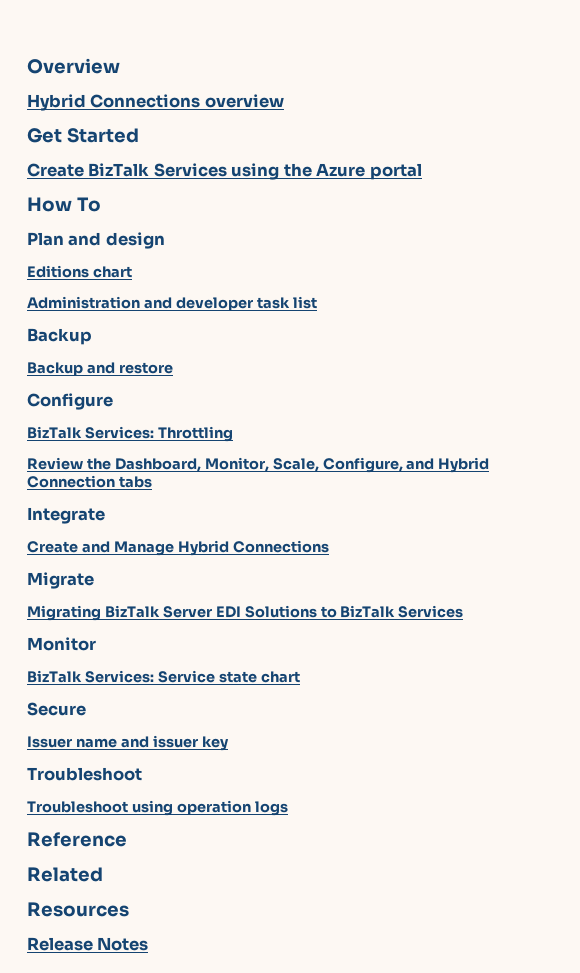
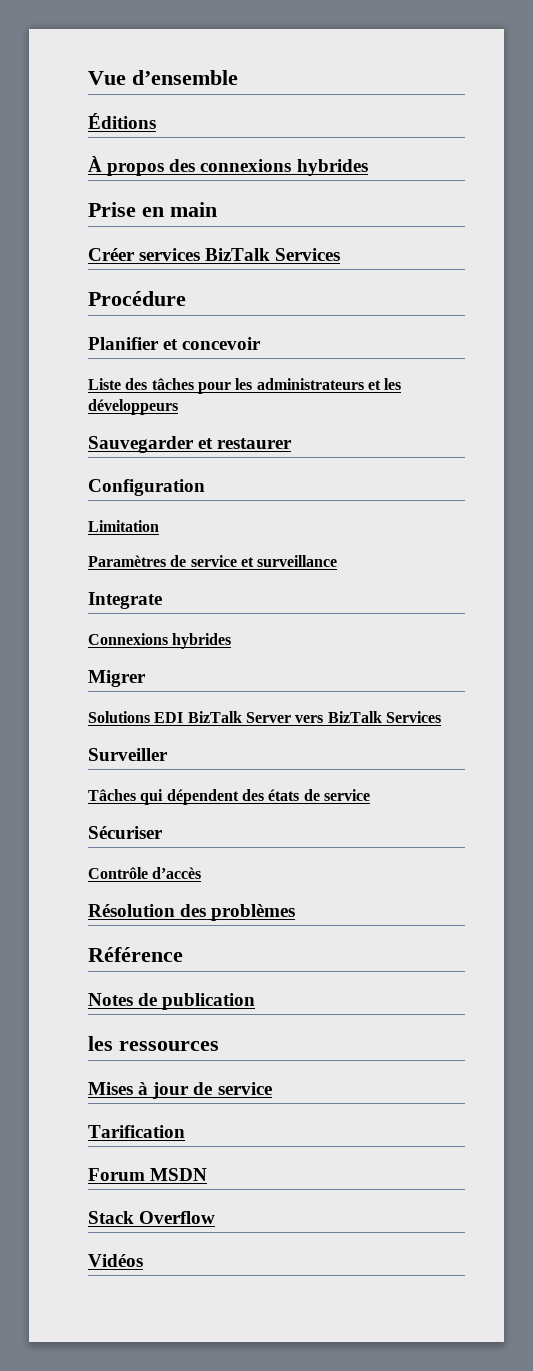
- Overview
- Hybrid Connections overview
- Get Started
- Create BizTalk Services using the Azure portal
- How To
- Plan and design
- Editions chart
- Administration and developer task list
- Backup
- Backup and restore
- Configure
- BizTalk Services: Throttling
- Review the Dashboard, Monitor, Scale, Configure, and Hybrid Connection tabs
+ Vue d’ensemble
+ Éditions
+ À propos des connexions hybrides
+ Prise en main
+ Créer services BizTalk Services
+ Procédure
+ Planifier et concevoir
+ Liste des tâches pour les administrateurs et les développeurs
+ Sauvegarder et restaurer
+ Configuration
+ Limitation
+ Paramètres de service et surveillance
  Integrate
- Create and Manage Hybrid Connections
- Migrate
- Migrating BizTalk Server EDI Solutions to BizTalk Services
- Monitor
- BizTalk Services: Service state chart
- Secure
- Issuer name and issuer key
- Troubleshoot
- Troubleshoot using operation logs
- Reference
- Related
- Resources
- Release Notes
+ Connexions hybrides
+ Migrer
+ Solutions EDI BizTalk Server vers BizTalk Services
+ Surveiller
+ Tâches qui dépendent des états de service
+ Sécuriser
+ Contrôle d’accès
+ Résolution des problèmes
+ Référence
+ Notes de publication
+ les ressources
+ Mises à jour de service
+ Tarification
+ Forum MSDN
+ Stack Overflow
+ Vidéos

